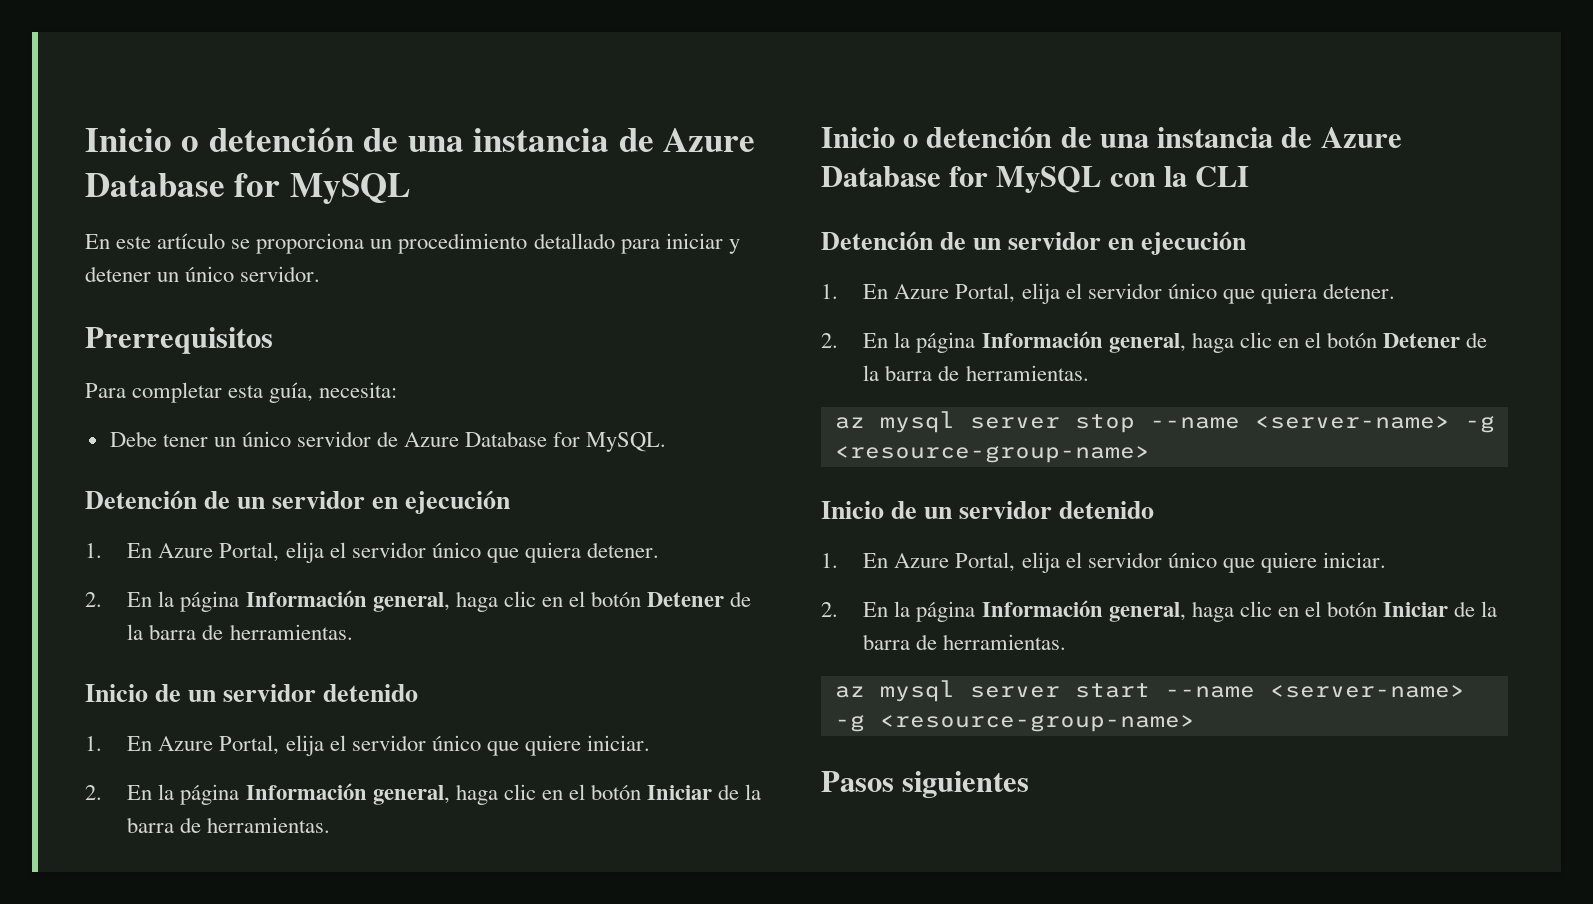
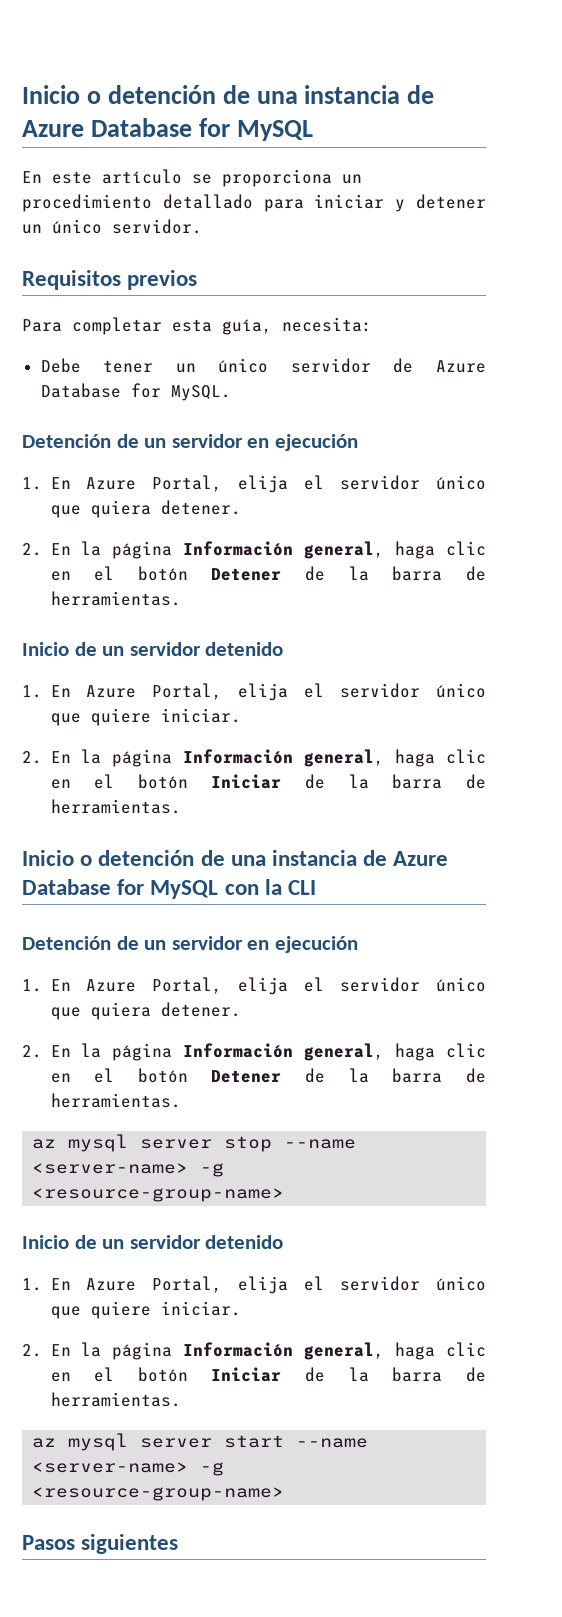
- Prerrequisitos
+ Requisitos previos

